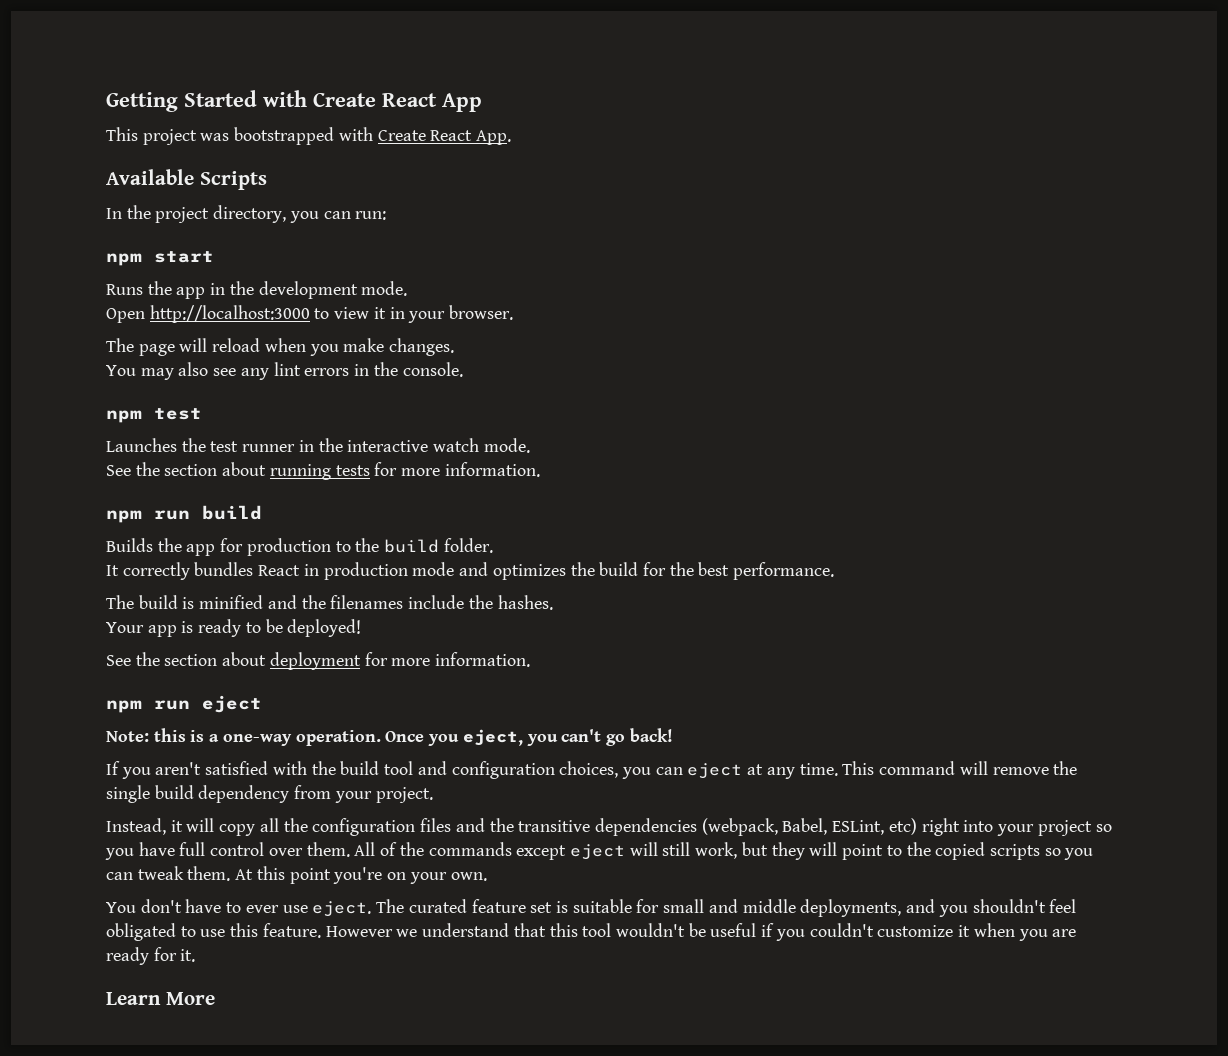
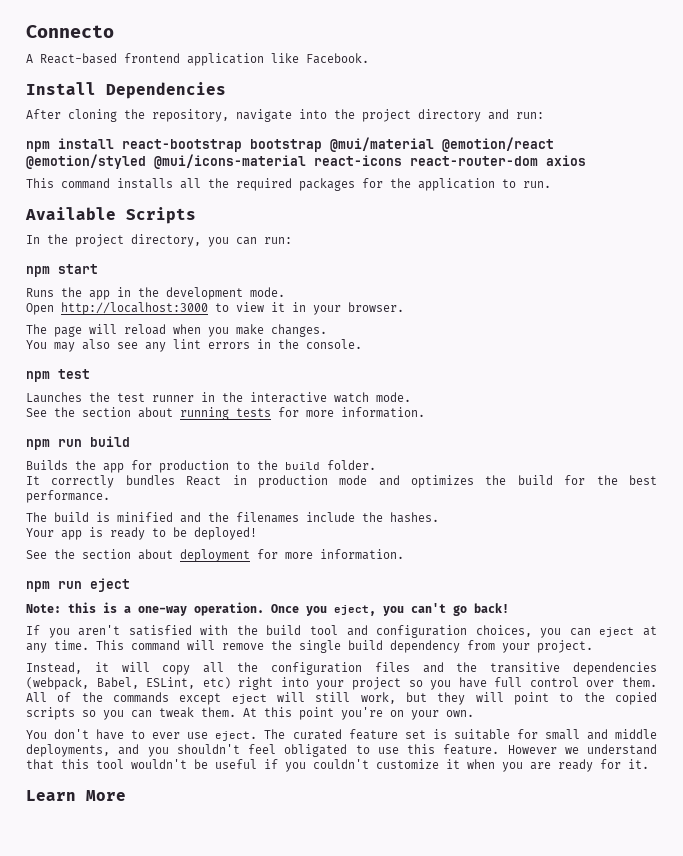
- Getting Started with Create React App
- This project was bootstrapped with Create React App.
+ Connecto
+ A React-based frontend application like Facebook.
+ Install Dependencies
+ After cloning the repository, navigate into the project directory and run:
+ npm install react-bootstrap bootstrap @mui/material @emotion/react @emotion/styled @mui/icons-material react-icons react-router-dom axios
+ This command installs all the required packages for the application to run.

